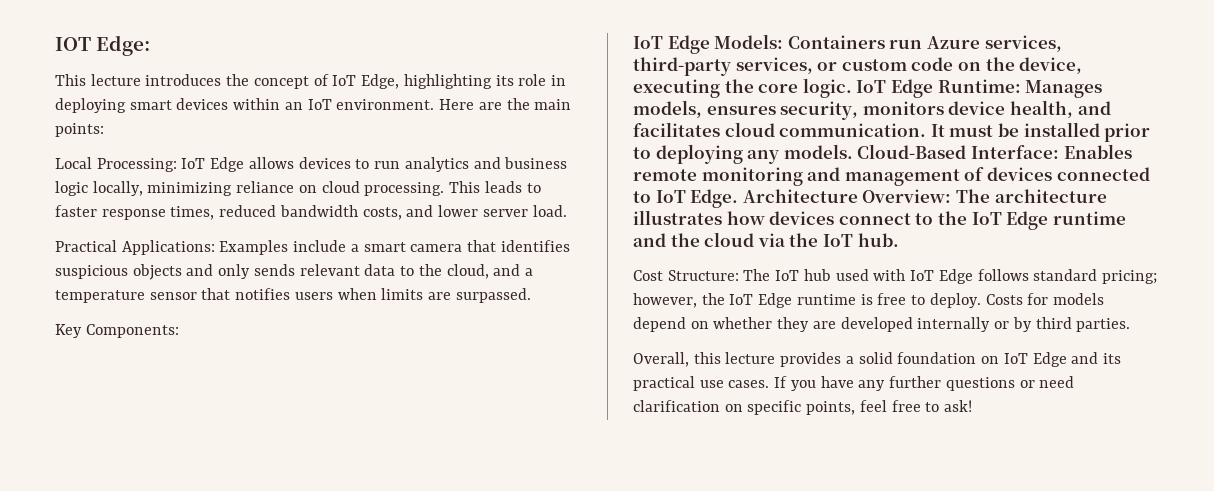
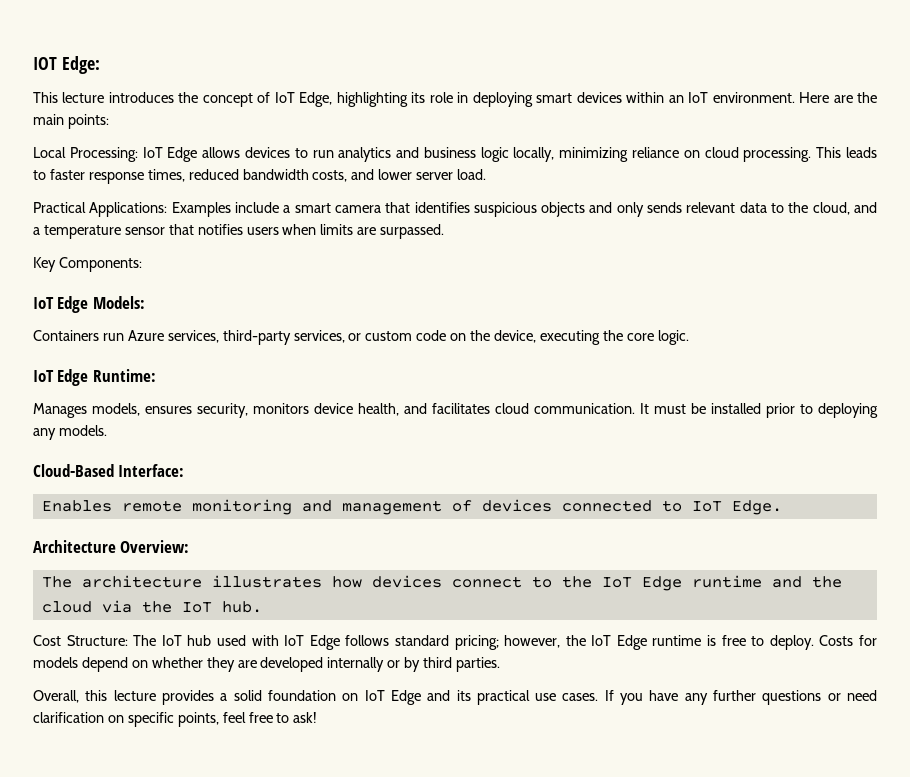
- IoT Edge Models: Containers run Azure services, third-party services, or custom code on the device, executing the core logic. IoT Edge Runtime: Manages models, ensures security, monitors device health, and facilitates cloud communication.
+ IoT Edge Models:
+ Containers run Azure services, third-party services, or custom code on the device, executing the core logic.
+ IoT Edge Runtime:
+ Manages models, ensures security, monitors device health, and facilitates cloud communication.
- It must be installed prior to deploying any models. Cloud-Based Interface: Enables remote monitoring and management of devices connected to IoT Edge. Architecture Overview: The architecture illustrates how devices connect to the IoT Edge runtime and the cloud via the IoT hub.
+ It must be installed prior to deploying any models.
+ Cloud-Based Interface:
+ Enables remote monitoring and management of devices connected to IoT Edge.
+ Architecture Overview:
+ The architecture illustrates how devices connect to the IoT Edge runtime and the cloud via the IoT hub.

